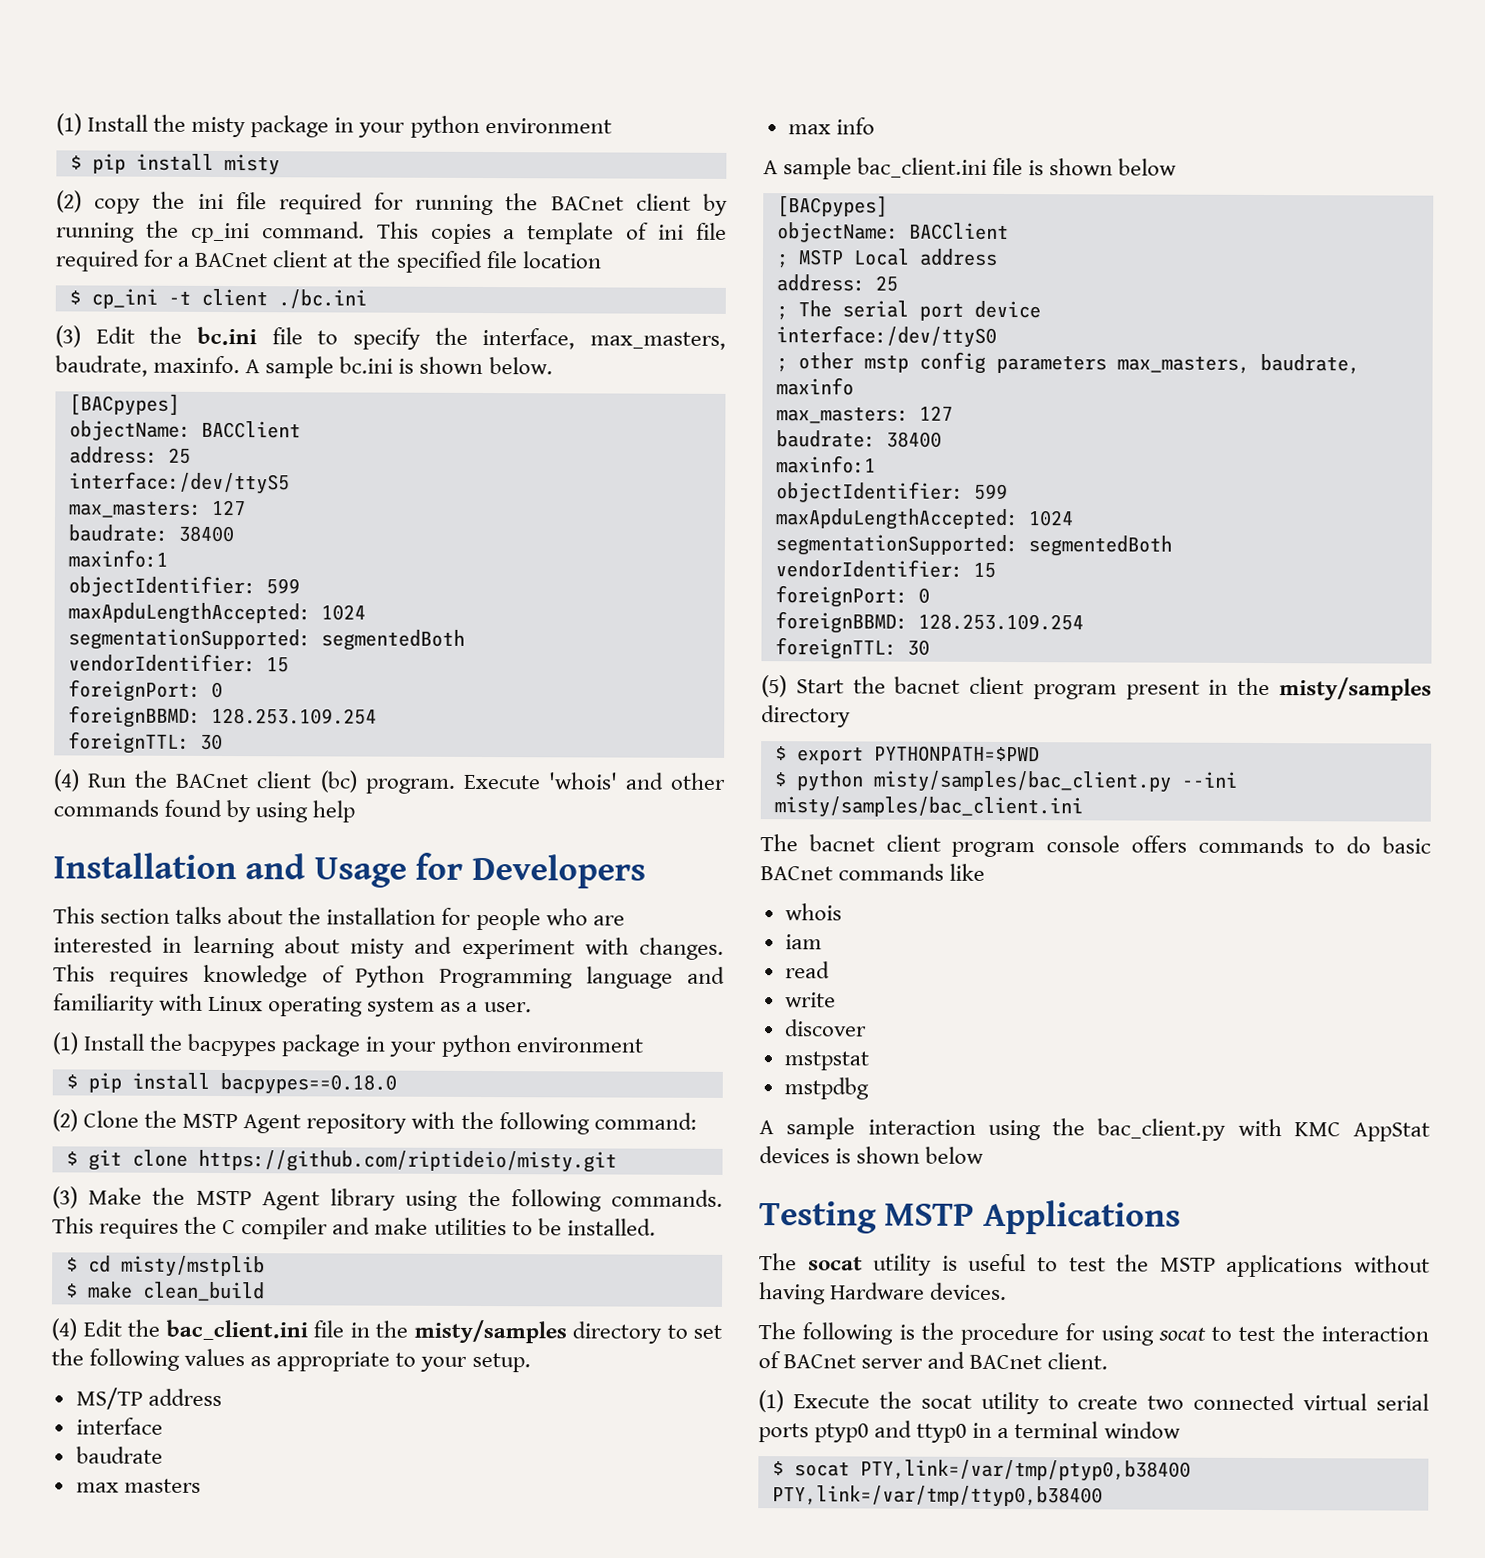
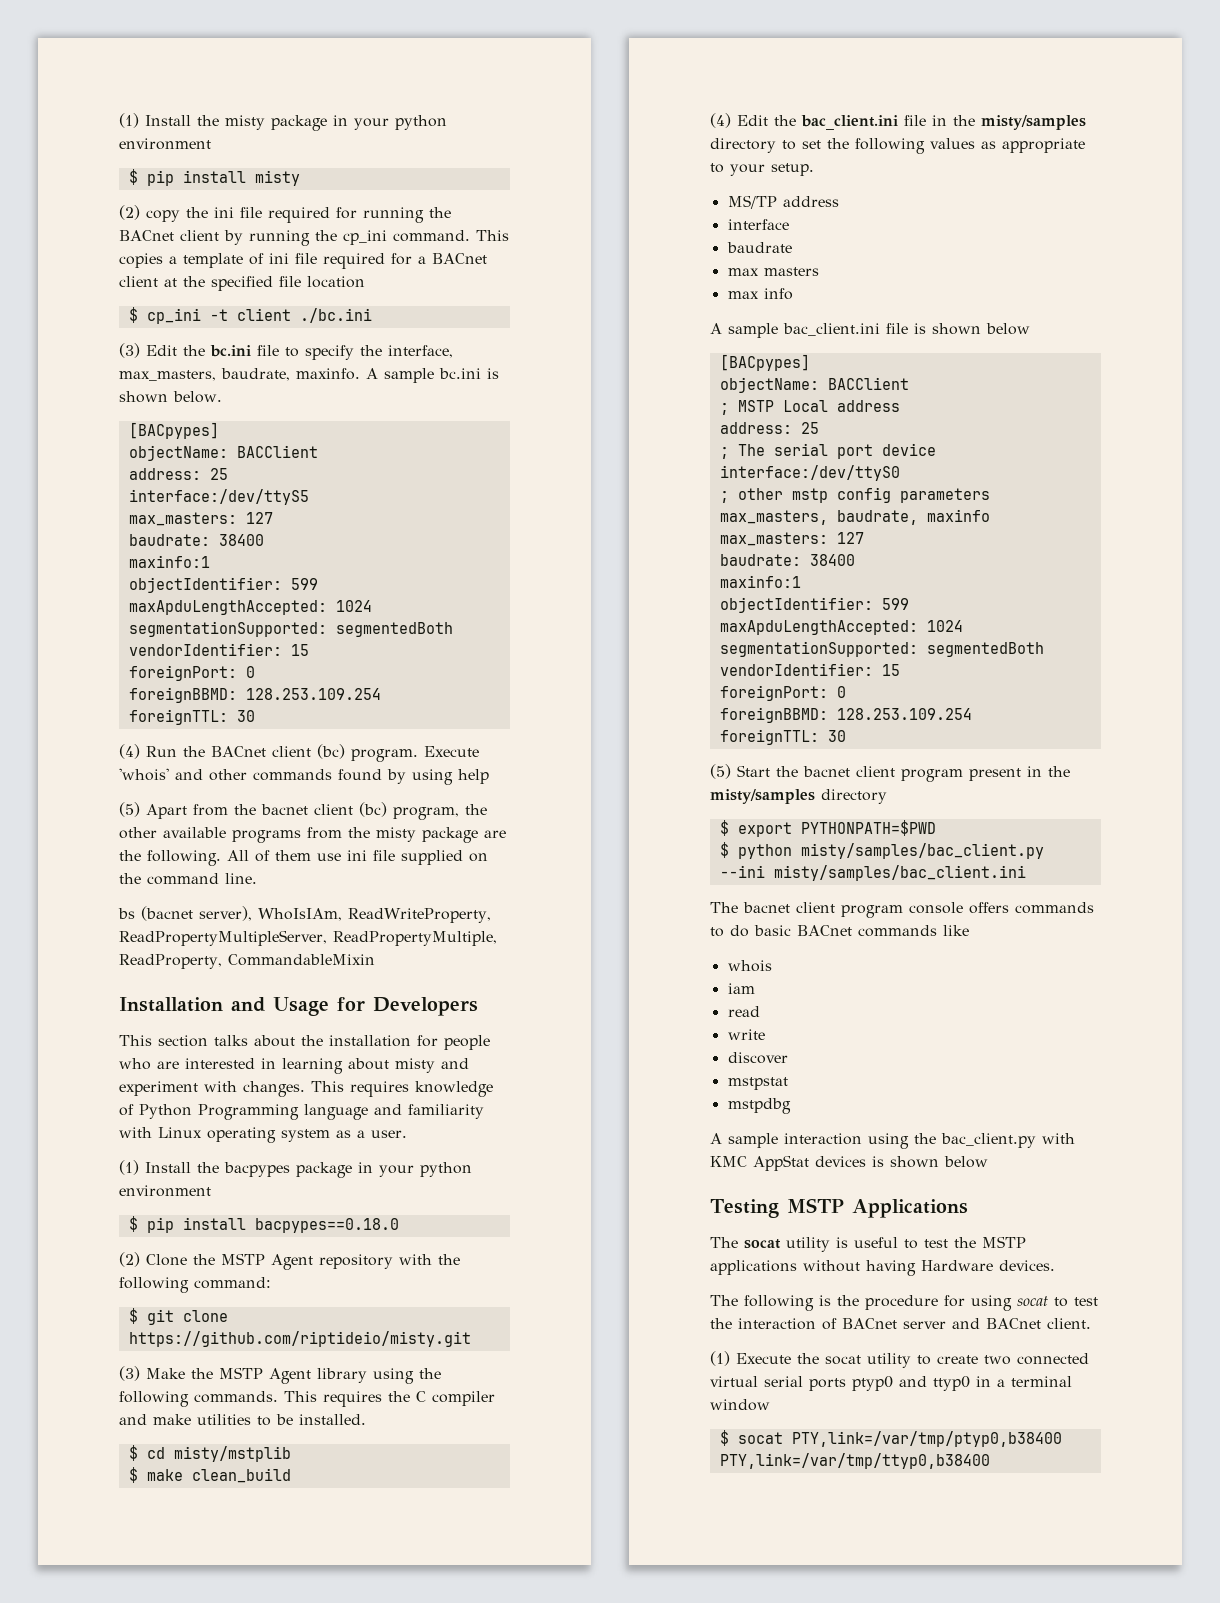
+ (5) Apart from the bacnet client (bc) program, the other available programs from the misty package are the following. All of them use ini file supplied on the command line.
+ bs (bacnet server), WhoIsIAm, ReadWriteProperty, ReadPropertyMultipleServer, ReadPropertyMultiple, ReadProperty, CommandableMixin

